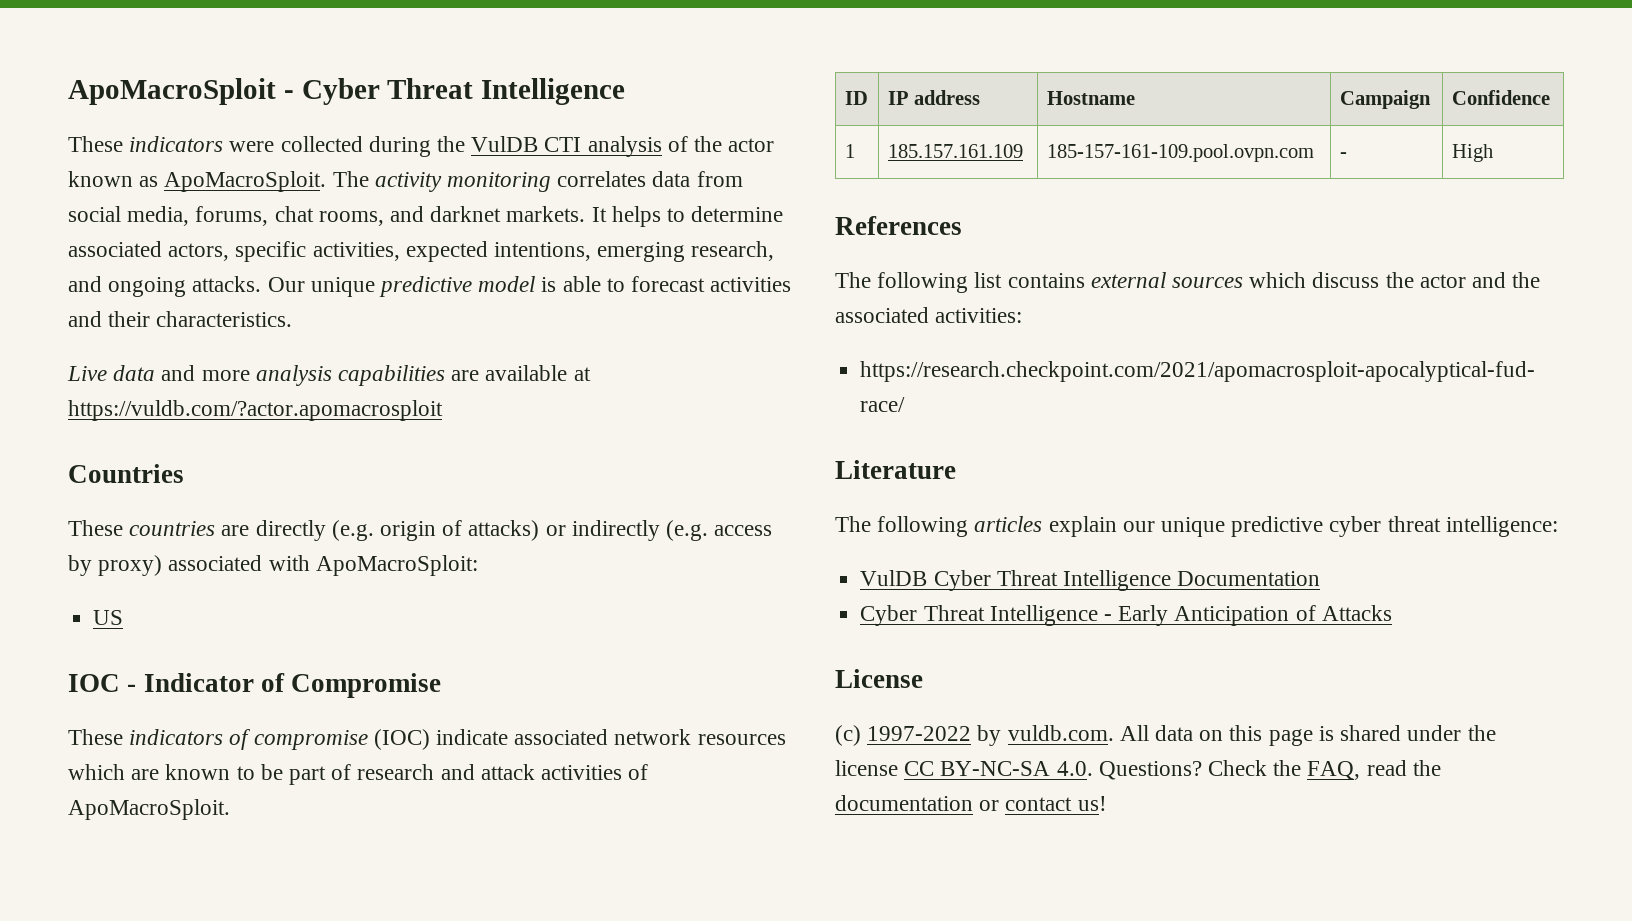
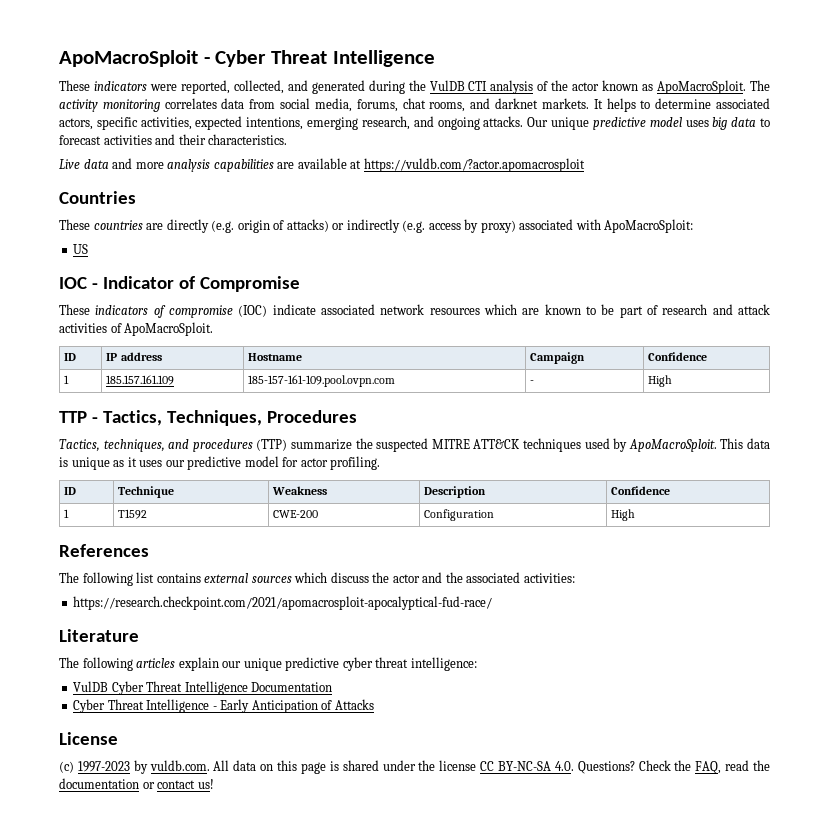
- These indicators were collected during the VulDB CTI analysis of the actor known as ApoMacroSploit.
+ These indicators were reported, collected, and generated during the VulDB CTI analysis of the actor known as ApoMacroSploit.
- Our unique predictive model is able to forecast activities and their characteristics.
+ Our unique predictive model uses big data to forecast activities and their characteristics.
+ TTP - Tactics, Techniques, Procedures
+ Tactics, techniques, and procedures (TTP) summarize the suspected MITRE ATT&CK techniques used by ApoMacroSploit. This data is unique as it uses our predictive model for actor profiling.
+ ID | Technique | Weakness | Description | Confidence
+ 1 | T1592 | CWE-200 | Configuration | High
- (c) 1997-2022 by vuldb.com. All data on this page is shared under the license CC BY-NC-SA 4.0. Questions?
+ (c) 1997-2023 by vuldb.com. All data on this page is shared under the license CC BY-NC-SA 4.0. Questions?

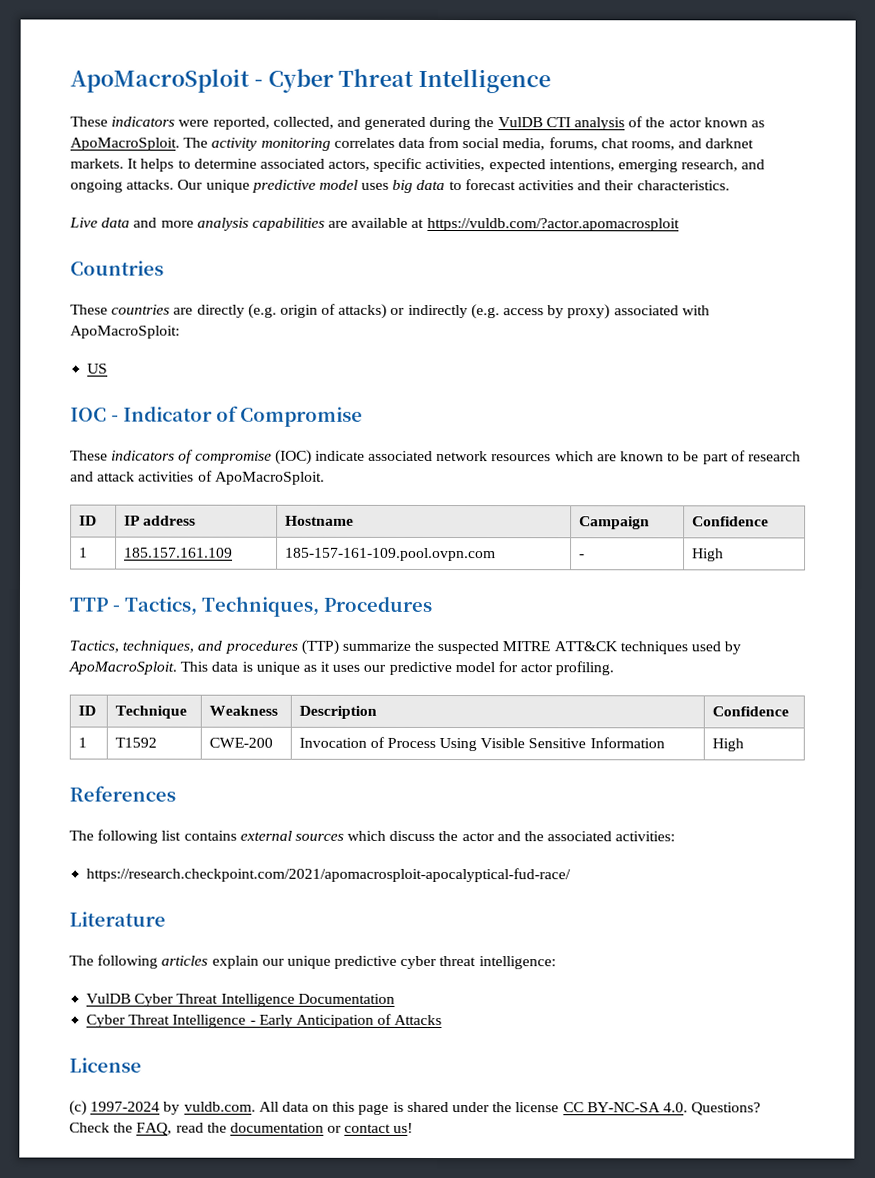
- 1 | T1592 | CWE-200 | Configuration | High
+ 1 | T1592 | CWE-200 | Invocation of Process Using Visible Sensitive Information | High
- (c) 1997-2023 by vuldb.com. All data on this page is shared under the license CC BY-NC-SA 4.0. Questions?
+ (c) 1997-2024 by vuldb.com. All data on this page is shared under the license CC BY-NC-SA 4.0. Questions?

